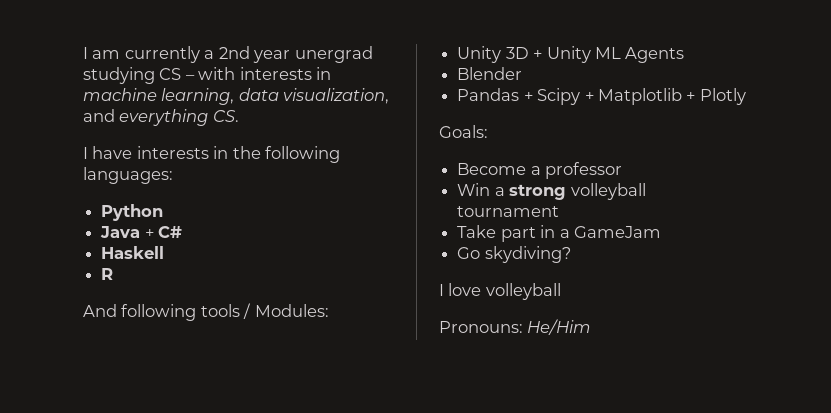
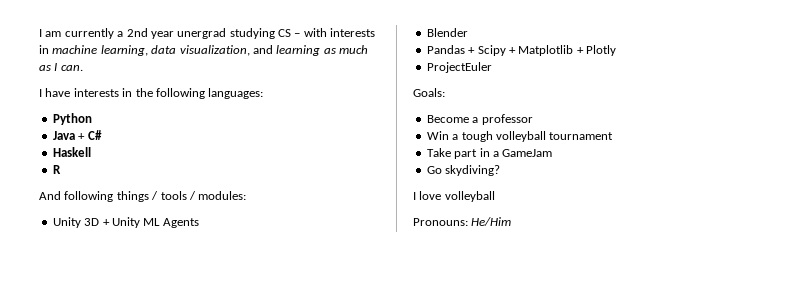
- I am currently a 2nd year unergrad studying CS – with interests in machine learning, data visualization, and everything CS.
+ I am currently a 2nd year unergrad studying CS – with interests in machine learning, data visualization, and learning as much as I can.
- And following tools / Modules:
+ And following things / tools / modules:
+ ProjectEuler
- Win a strong volleyball tournament
+ Win a tough volleyball tournament

